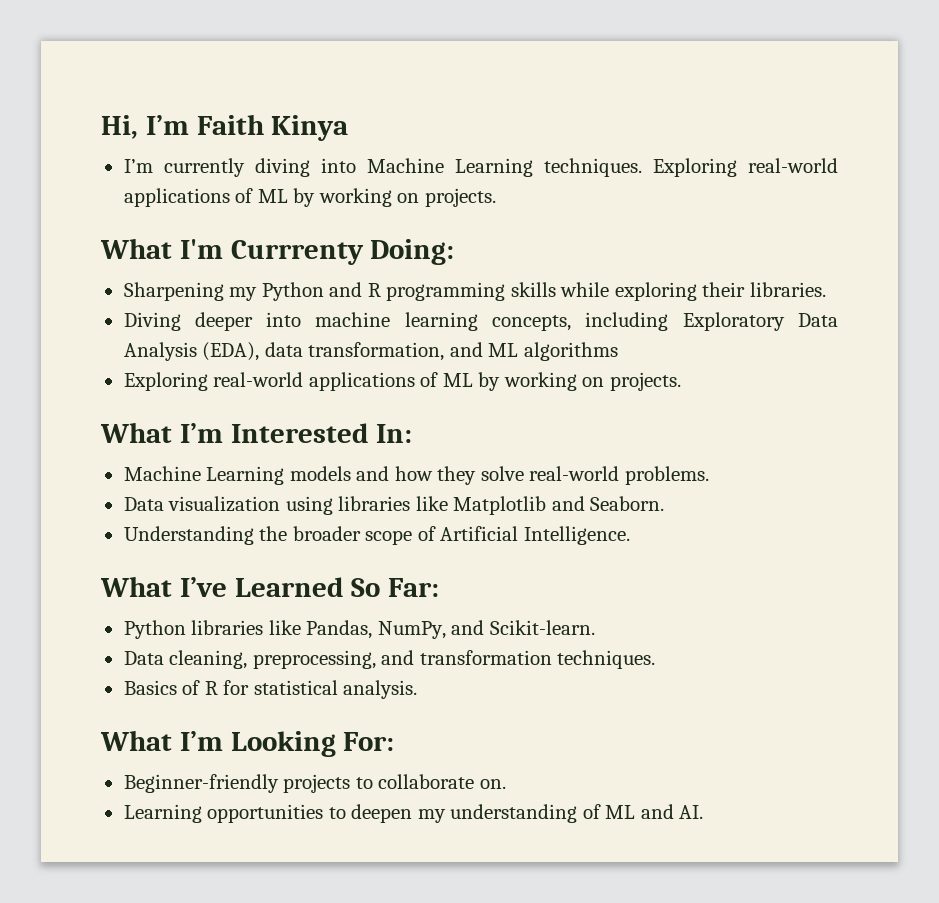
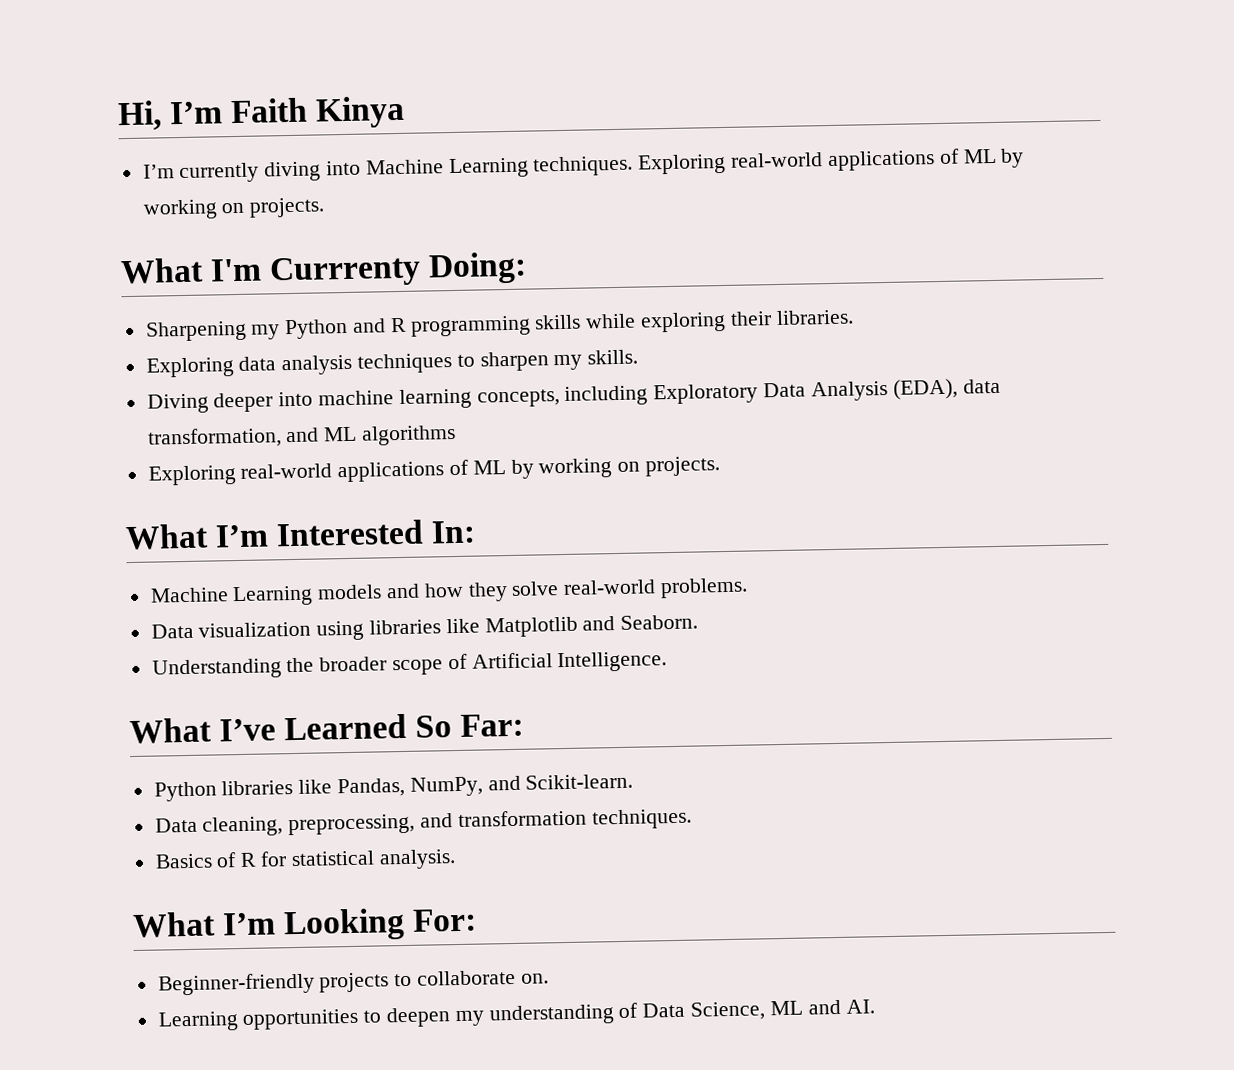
+ Exploring data analysis techniques to sharpen my skills.
- Learning opportunities to deepen my understanding of ML and AI.
+ Learning opportunities to deepen my understanding of Data Science, ML and AI.

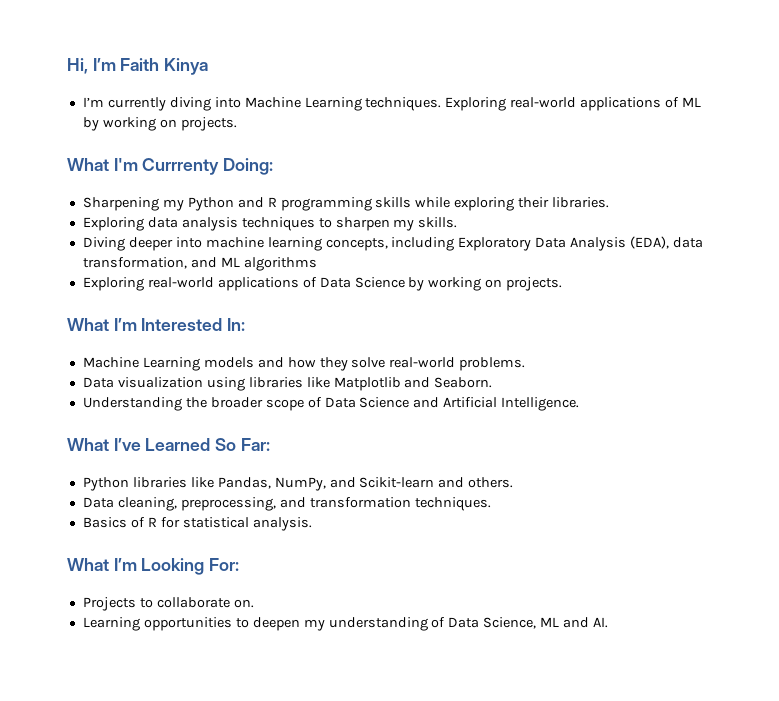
  Diving deeper into machine learning concepts, including Exploratory Data Analysis (EDA), data transformation, and ML algorithms
- Exploring real-world applications of ML by working on projects.
+ Exploring real-world applications of Data Science by working on projects.
- Understanding the broader scope of Artificial Intelligence.
+ Understanding the broader scope of Data Science and Artificial Intelligence.
- Python libraries like Pandas, NumPy, and Scikit-learn.
+ Python libraries like Pandas, NumPy, and Scikit-learn and others.
- Beginner-friendly projects to collaborate on.
+ Projects to collaborate on.

